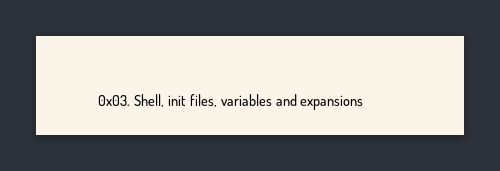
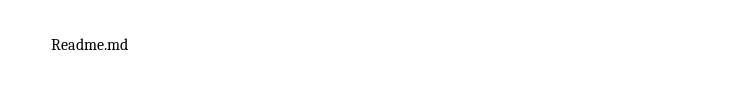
- 0x03. Shell, init files, variables and expansions
+ Readme.md

